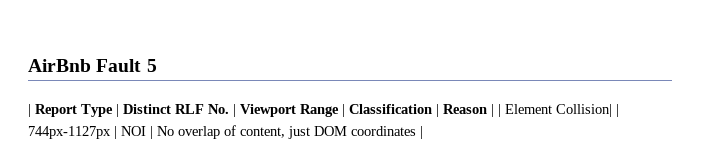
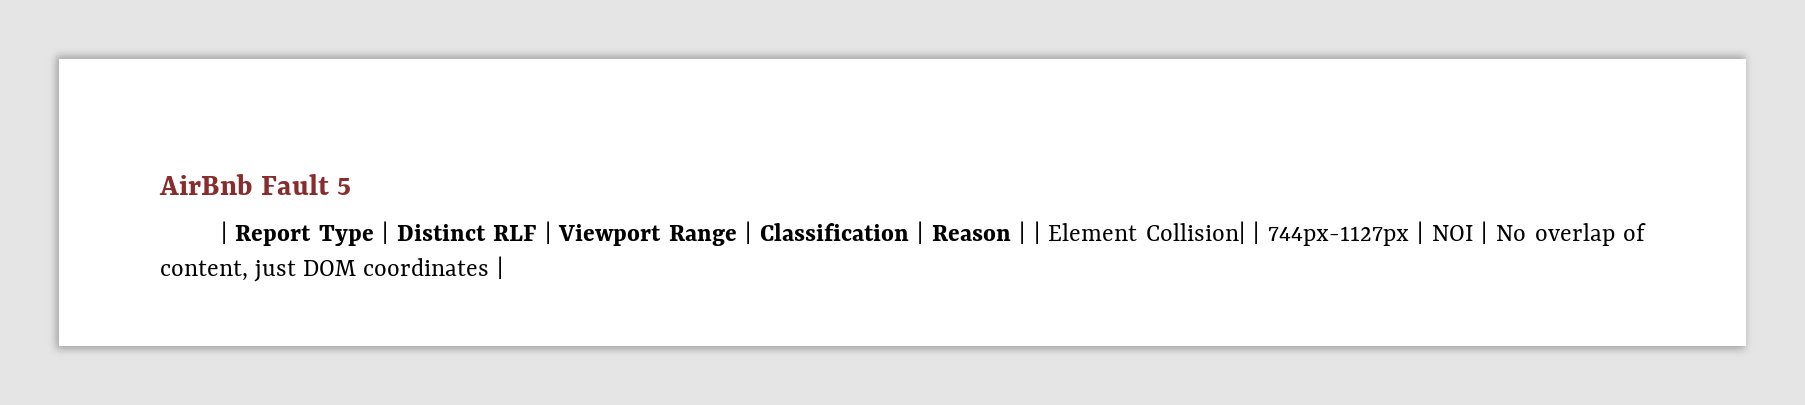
- | Report Type | Distinct RLF No. | Viewport Range | Classification | Reason | | Element Collision| | 744px-1127px | NOI | No overlap of content, just DOM coordinates |
+ | Report Type | Distinct RLF | Viewport Range | Classification | Reason | | Element Collision| | 744px-1127px | NOI | No overlap of content, just DOM coordinates |

